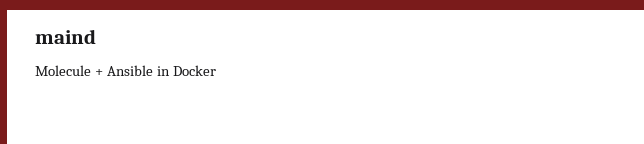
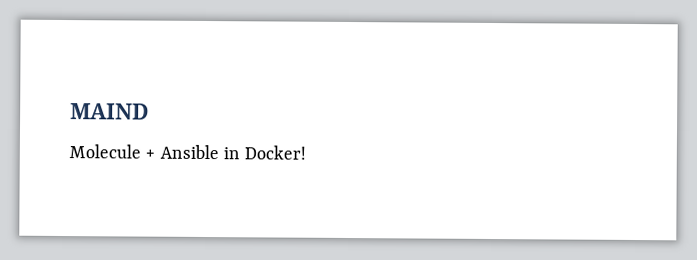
- maind
+ MAIND
- Molecule + Ansible in Docker
+ Molecule + Ansible in Docker!

